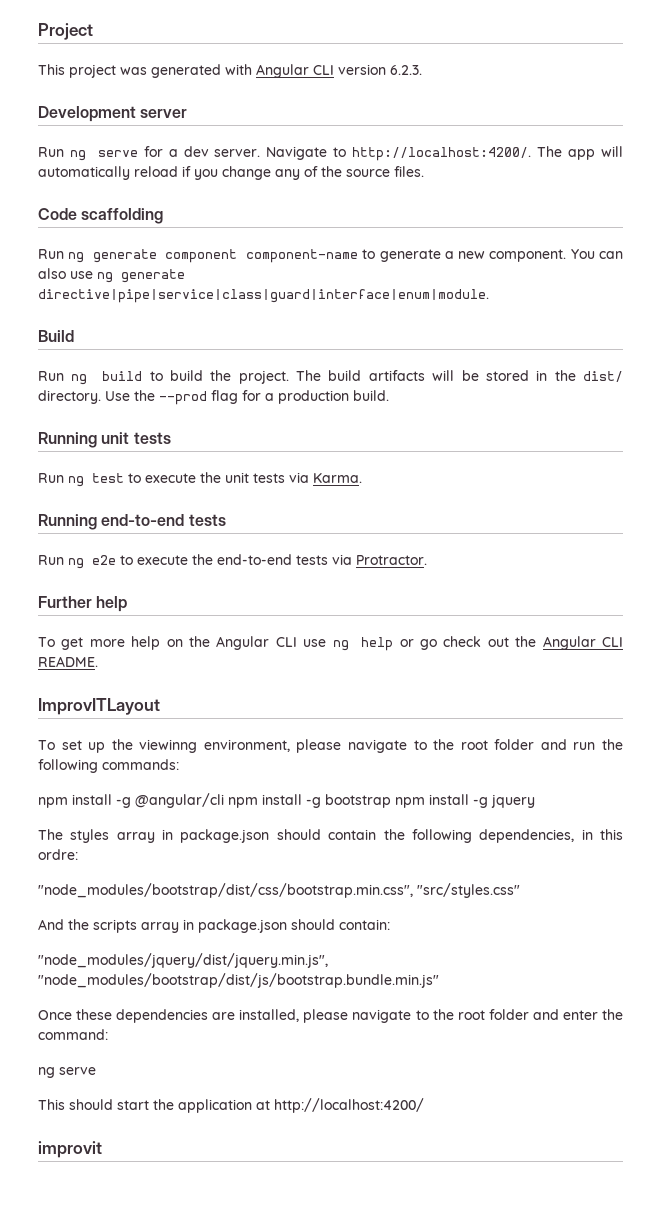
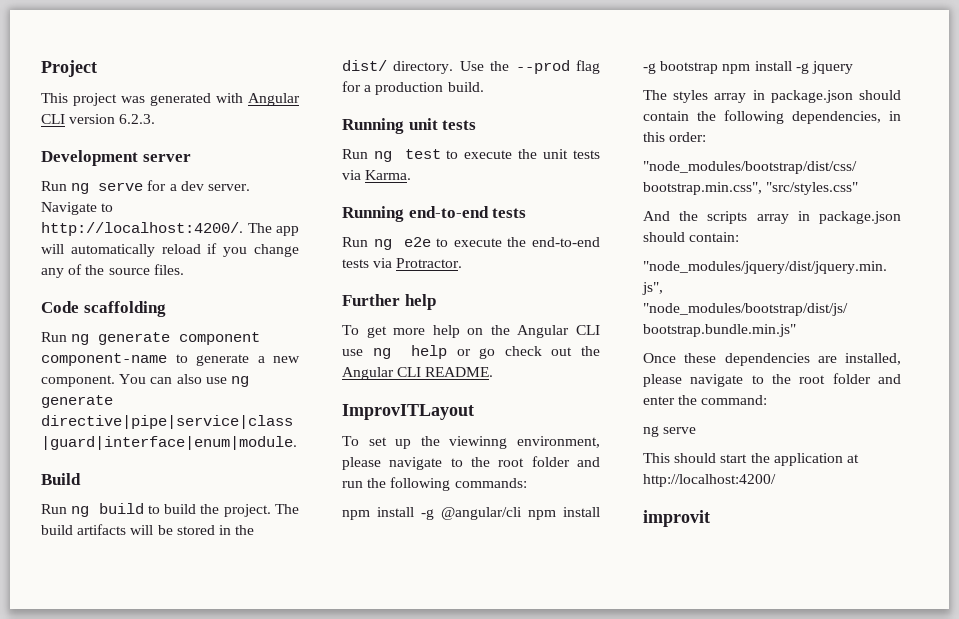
- The styles array in package.json should contain the following dependencies, in this ordre:
+ The styles array in package.json should contain the following dependencies, in this order:

